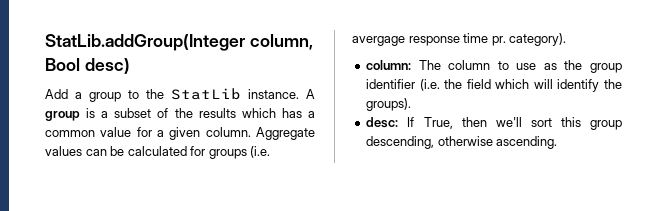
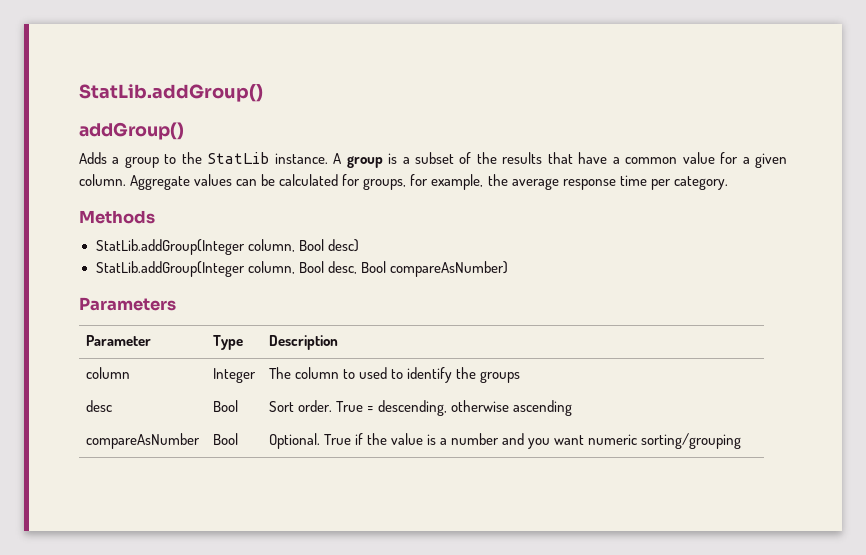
- StatLib.addGroup(Integer column, Bool desc)
- Add a group to the StatLib instance.
+ StatLib.addGroup()
+ addGroup()
+ Adds a group to the StatLib instance.
- A group is a subset of the results which has a common value for a given column.
+ A group is a subset of the results that have a common value for a given column.
- Aggregate values can be calculated for groups (i.e. avergage response time pr. category).
- column: The column to use as the group identifier (i.e. the field which will identify the groups).
- desc: If True, then we'll sort this group descending, otherwise ascending.
+ Aggregate values can be calculated for groups, for example, the average response time per category.
+ Methods
+ StatLib.addGroup(Integer column, Bool desc)
+ StatLib.addGroup(Integer column, Bool desc, Bool compareAsNumber)
+ Parameters
+ Parameter | Type | Description
+ column | Integer | The column to used to identify the groups
+ desc | Bool | Sort order. True = descending, otherwise ascending
+ compareAsNumber | Bool | Optional. True if the value is a number and you want numeric sorting/grouping

